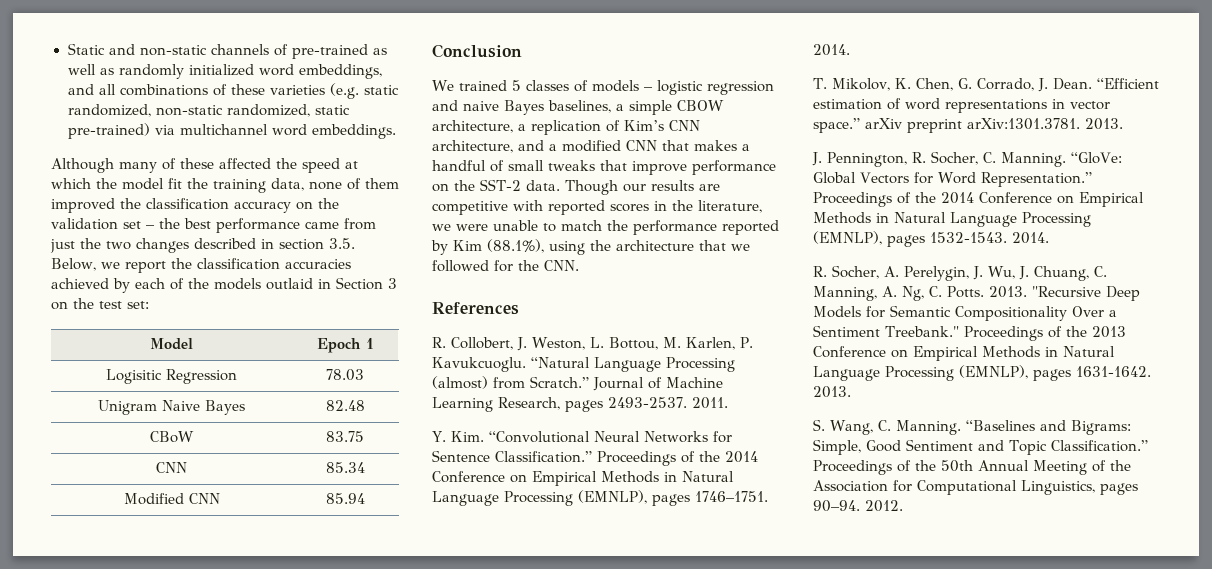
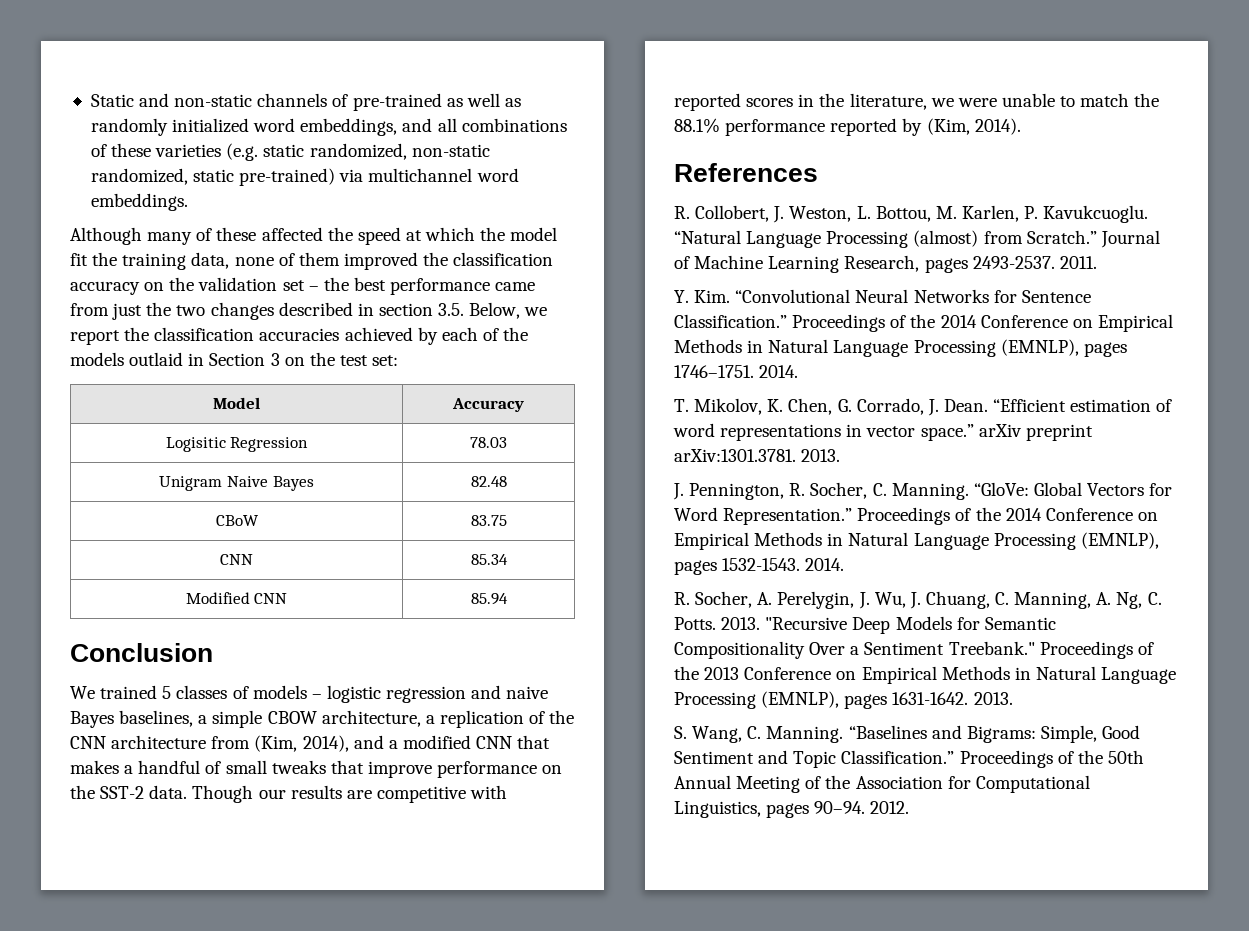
- Model | Epoch 1
+ Model | Accuracy
- We trained 5 classes of models – logistic regression and naive Bayes baselines, a simple CBOW architecture, a replication of Kim’s CNN architecture, and a modified CNN that makes a handful of small tweaks that improve performance on the SST-2 data.
+ We trained 5 classes of models – logistic regression and naive Bayes baselines, a simple CBOW architecture, a replication of the CNN architecture from (Kim, 2014), and a modified CNN that makes a handful of small tweaks that improve performance on the SST-2 data.
- Though our results are competitive with reported scores in the literature, we were unable to match the performance reported by Kim (88.1%), using the architecture that we followed for the CNN.
+ Though our results are competitive with reported scores in the literature, we were unable to match the 88.1% performance reported by (Kim, 2014).

